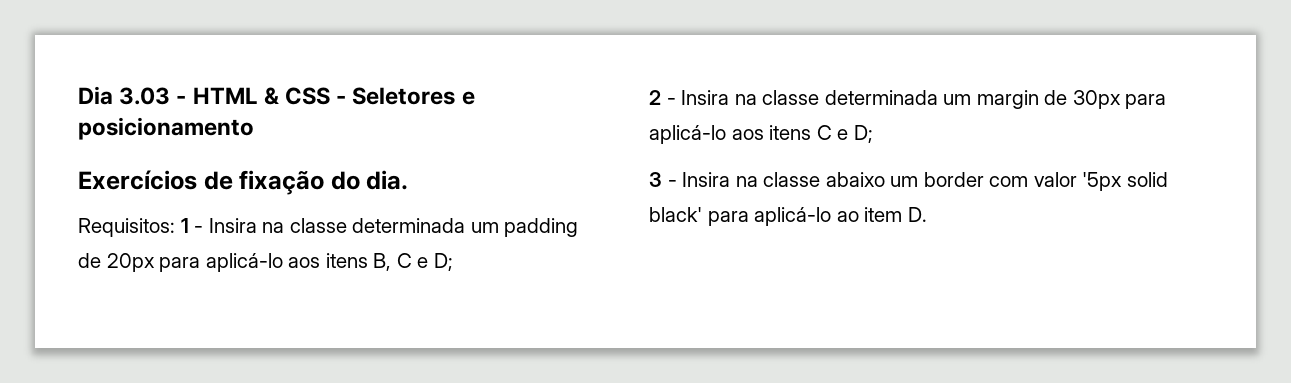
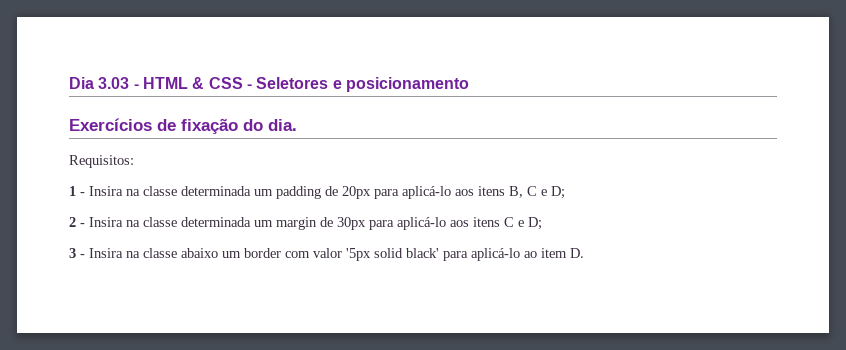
- Requisitos: 1 - Insira na classe determinada um padding de 20px para aplicá-lo aos itens B, C e D;
+ Requisitos:
+ 1 - Insira na classe determinada um padding de 20px para aplicá-lo aos itens B, C e D;

